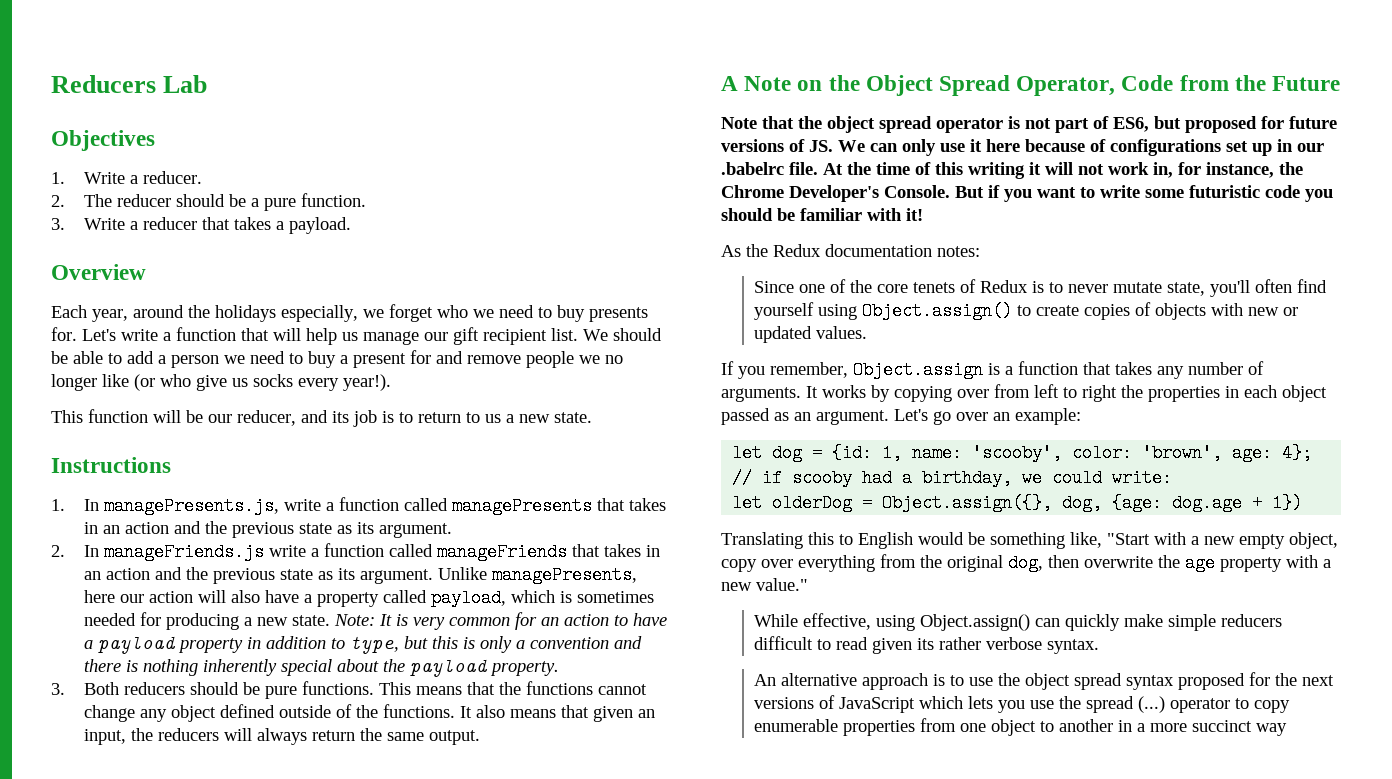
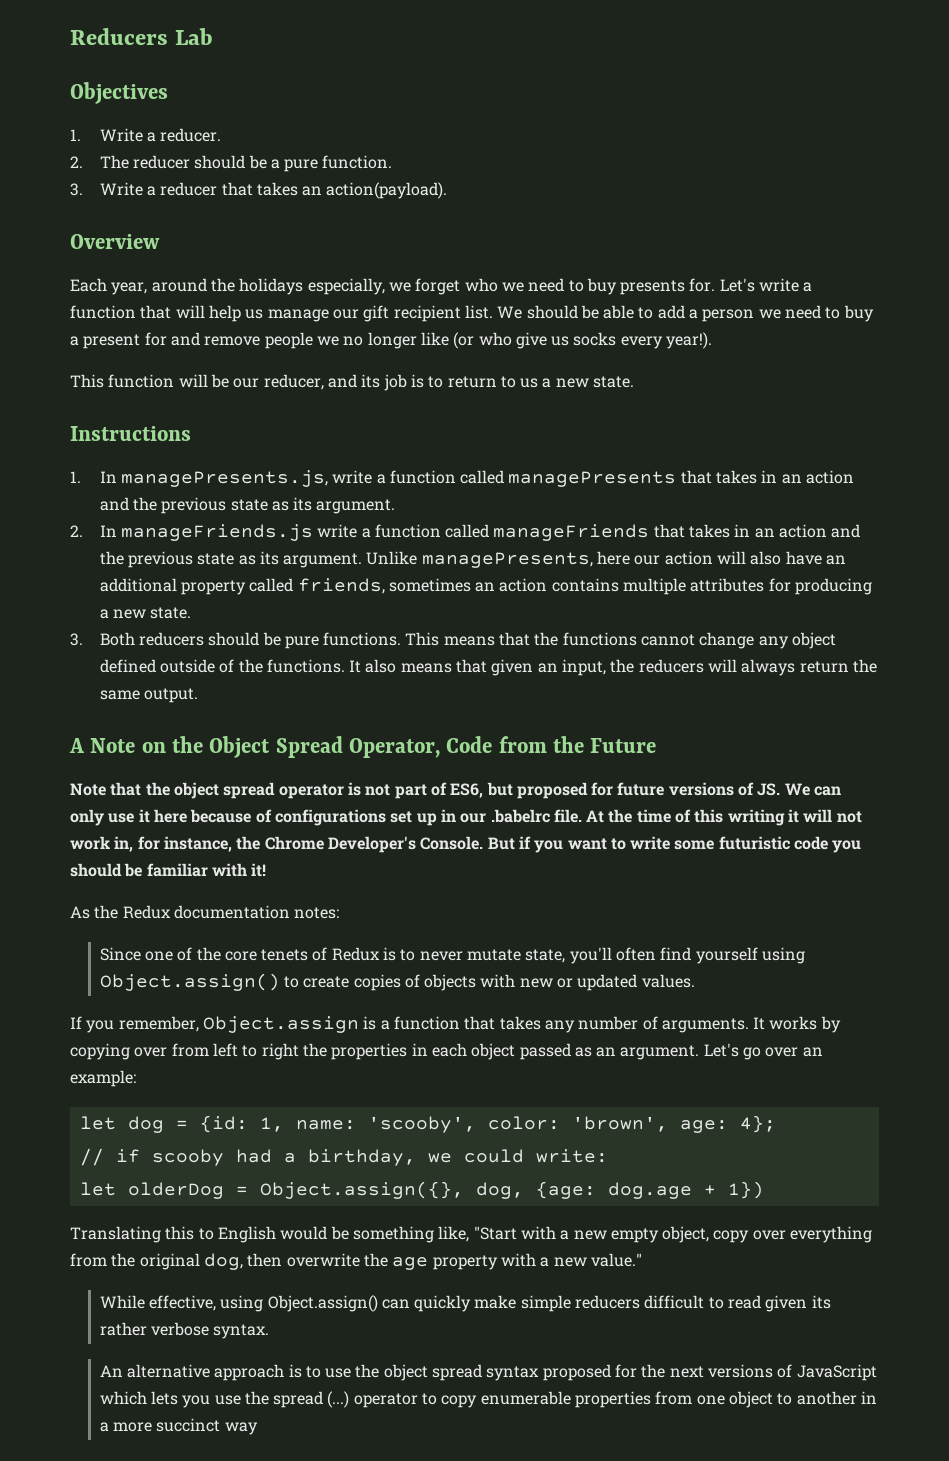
- 3. Write a reducer that takes a payload.
+ 3. Write a reducer that takes an action(payload).
- Unlike managePresents, here our action will also have a property called payload, which is sometimes needed for producing a new state. Note: It is very common for an action to have a payload property in addition to type, but this is only a convention and there is nothing inherently special about the payload property.
+ Unlike managePresents, here our action will also have an additional property called friends, sometimes an action contains multiple attributes for producing a new state.

